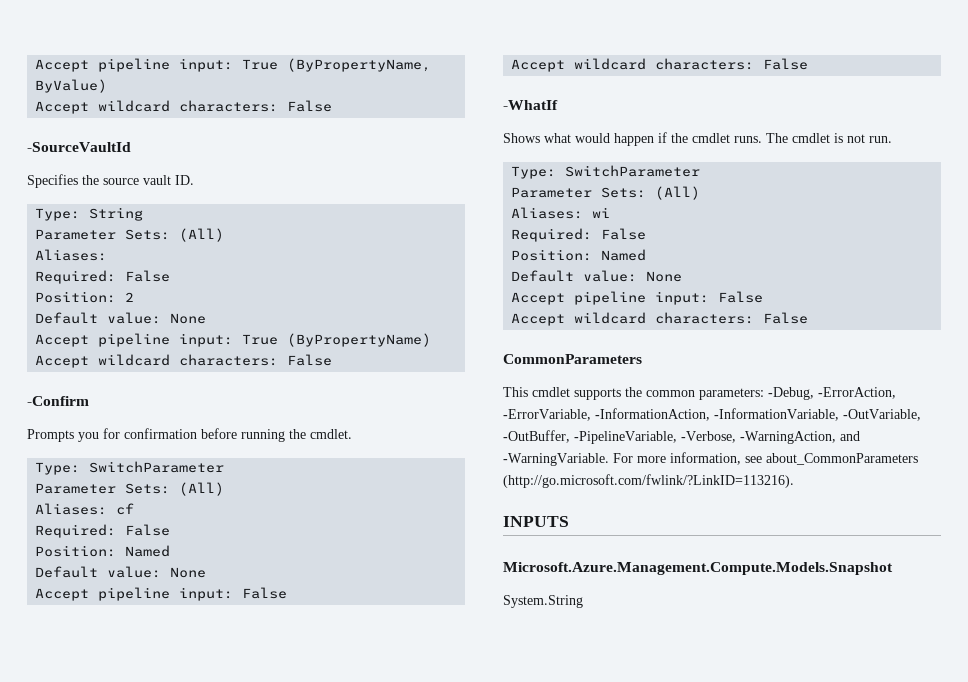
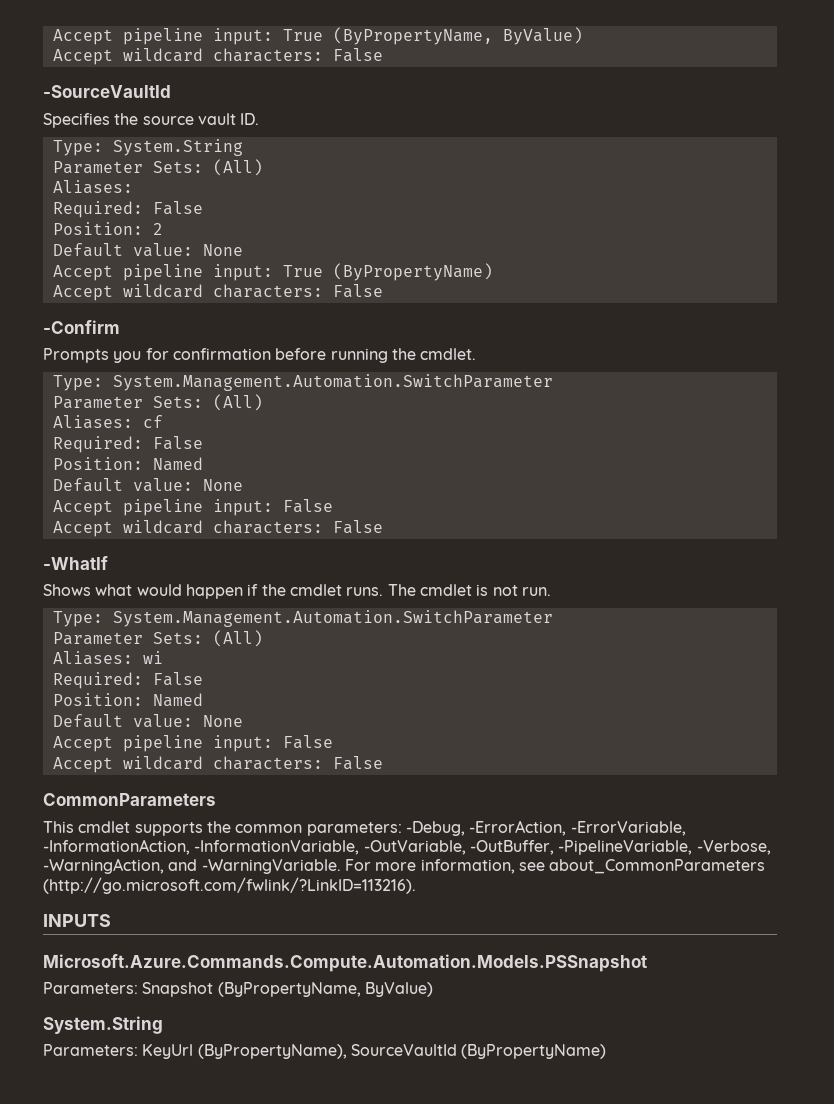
- Type: String
+ Type: System.String
  Prompts you for confirmation before running the cmdlet.
- Type: SwitchParameter
+ Type: System.Management.Automation.SwitchParameter
  The cmdlet is not run.
- Type: SwitchParameter
+ Type: System.Management.Automation.SwitchParameter
- Microsoft.Azure.Management.Compute.Models.Snapshot
+ Microsoft.Azure.Commands.Compute.Automation.Models.PSSnapshot
+ Parameters: Snapshot (ByPropertyName, ByValue)
  System.String
+ Parameters: KeyUrl (ByPropertyName), SourceVaultId (ByPropertyName)

